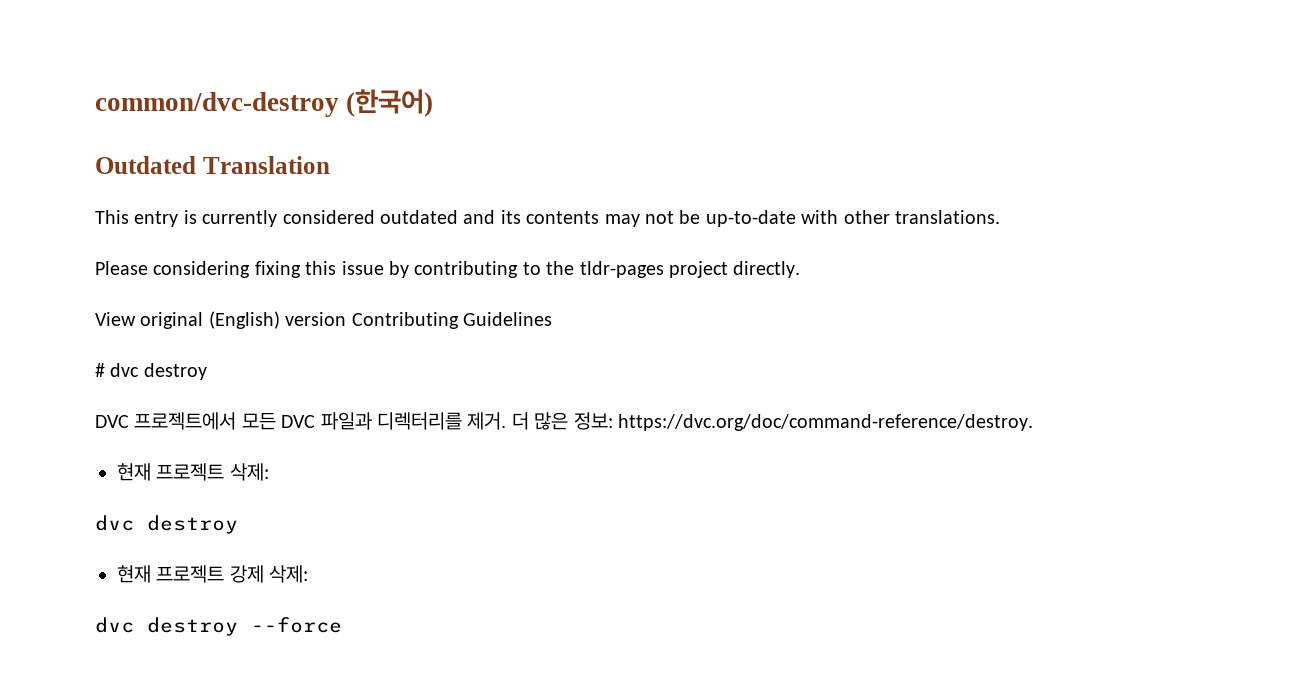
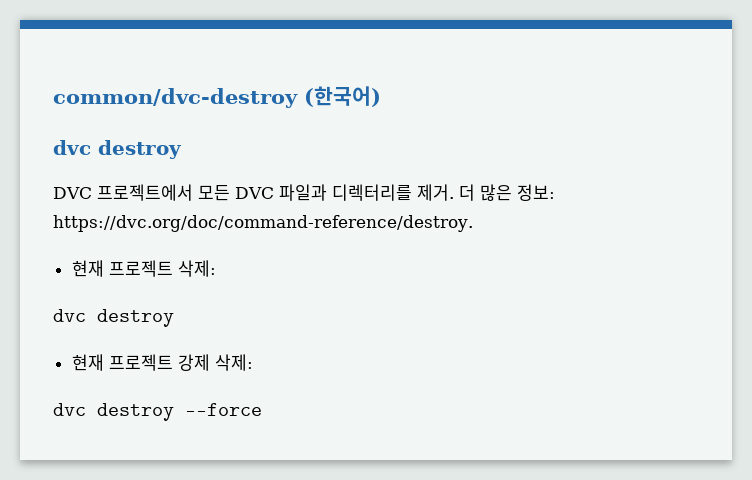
  common/dvc-destroy (한국어)
- Outdated Translation
- This entry is currently considered outdated and its contents may not be up-to-date with other translations.
- Please considering fixing this issue by contributing to the tldr-pages project directly.
- View original (English) version Contributing Guidelines
- # dvc destroy
+ dvc destroy

